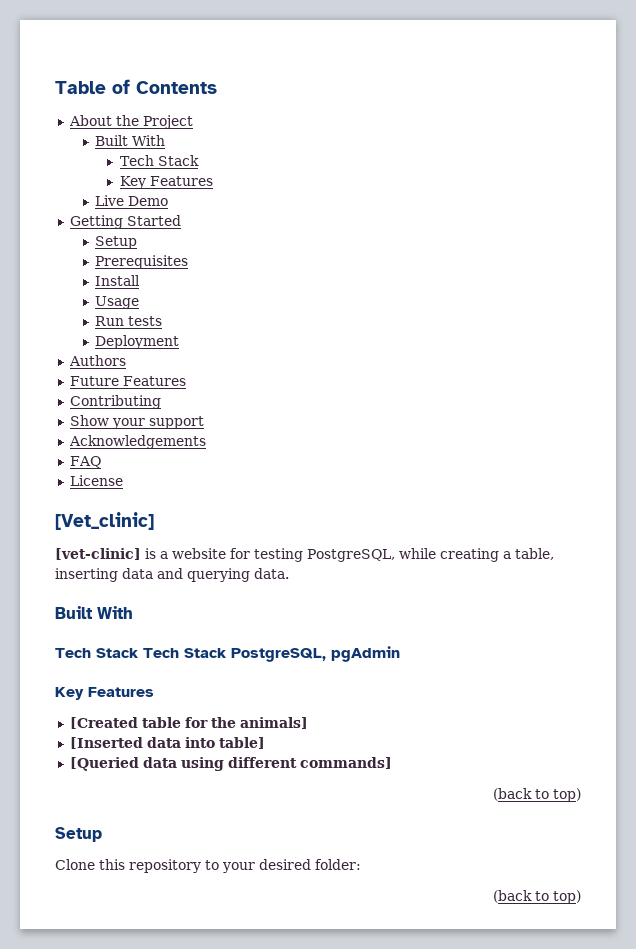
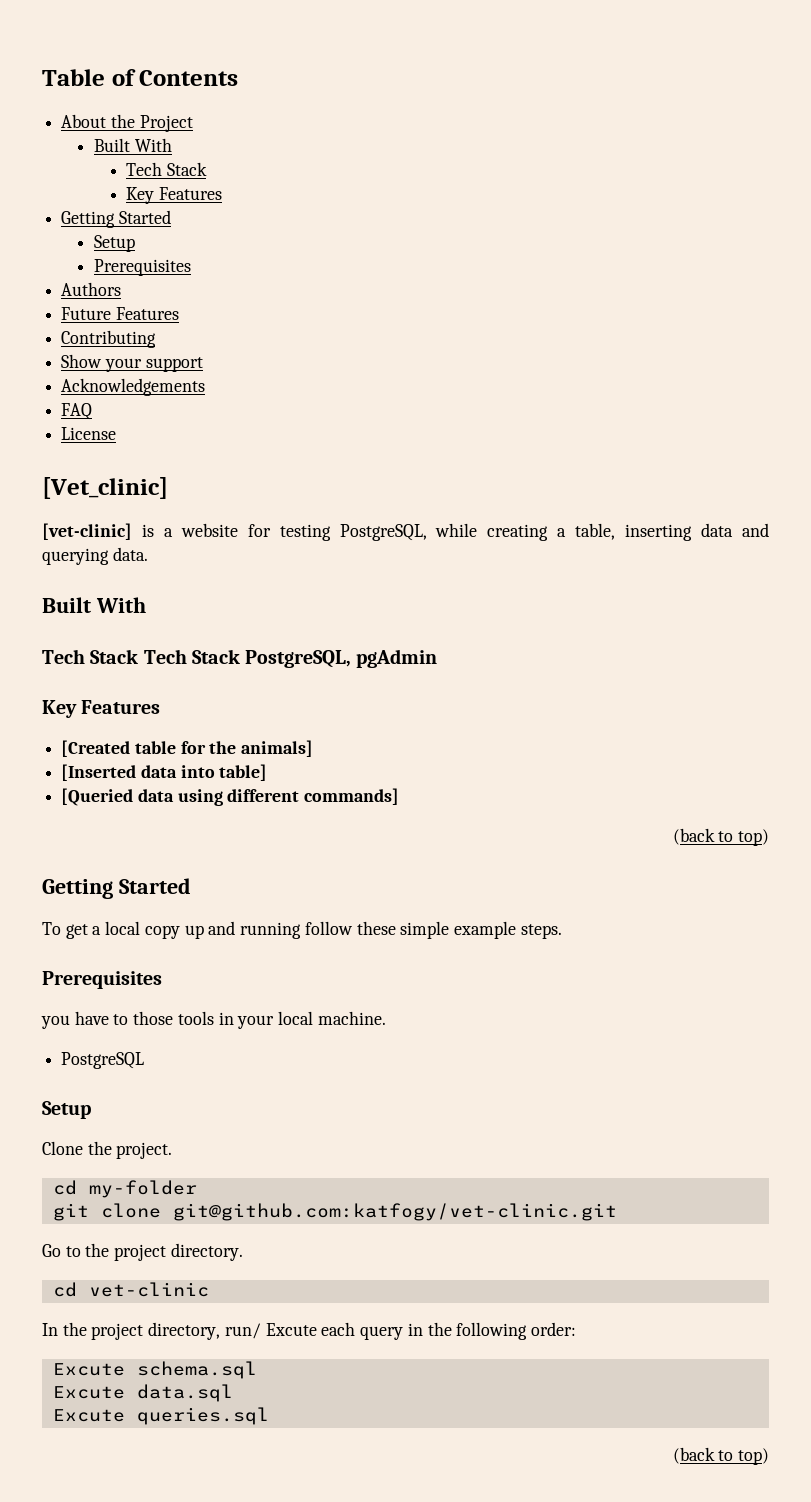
- Live Demo
- Install
- Usage
- Run tests
- Deployment
  [Queried data using different commands]
  (back to top)
+ Getting Started
+ To get a local copy up and running follow these simple example steps.
+ Prerequisites
+ you have to those tools in your local machine.
+ PostgreSQL
  Setup
- Clone this repository to your desired folder:
+ Clone the project.
+ cd my-folder
+ git clone git@github.com:katfogy/vet-clinic.git
+ Go to the project directory.
+ cd vet-clinic
+ In the project directory, run/ Excute each query in the following order:
+ Excute schema.sql
+ Excute data.sql
+ Excute queries.sql

